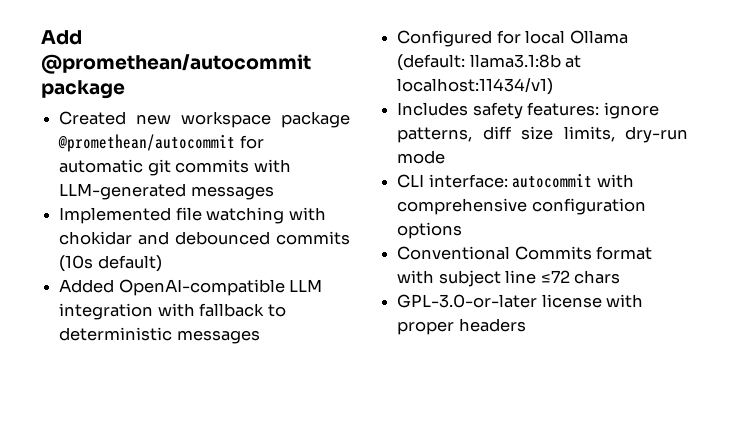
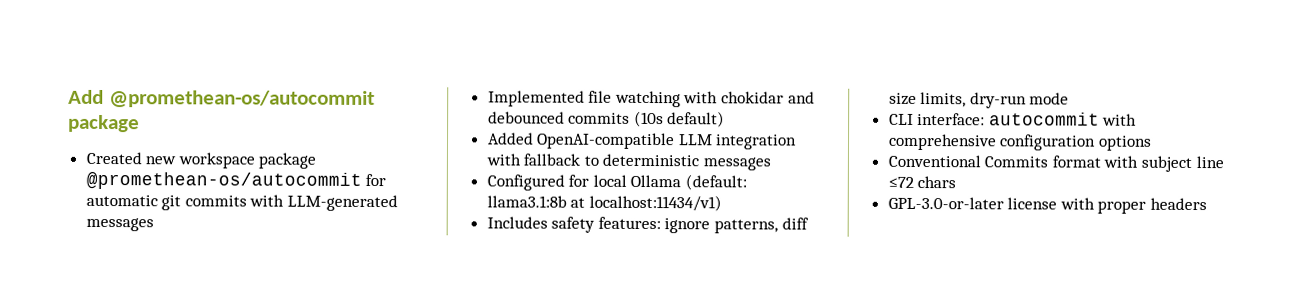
- Add @promethean/autocommit package
+ Add @promethean-os/autocommit package
- Created new workspace package @promethean/autocommit for automatic git commits with LLM-generated messages
+ Created new workspace package @promethean-os/autocommit for automatic git commits with LLM-generated messages

